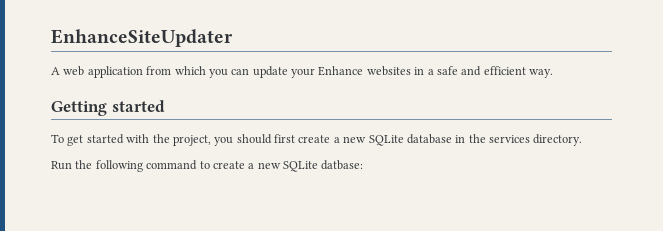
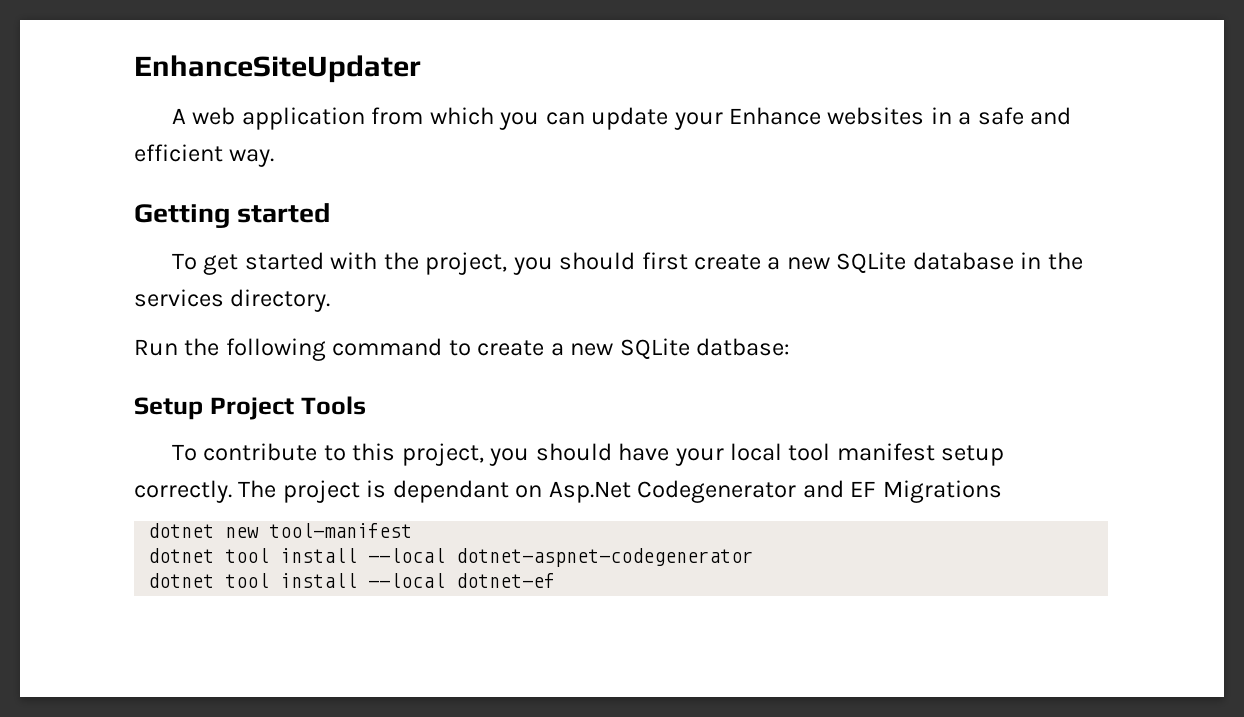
+ Setup Project Tools
+ To contribute to this project, you should have your local tool manifest setup correctly. The project is dependant on Asp.Net Codegenerator and EF Migrations
+ dotnet new tool-manifest
+ dotnet tool install --local dotnet-aspnet-codegenerator
+ dotnet tool install --local dotnet-ef

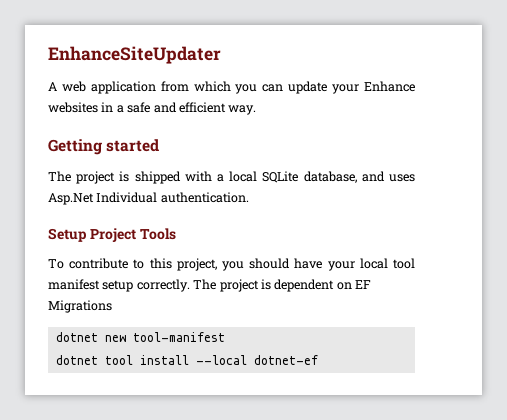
- To get started with the project, you should first create a new SQLite database in the services directory.
- Run the following command to create a new SQLite datbase:
+ The project is shipped with a local SQLite database, and uses Asp.Net Individual authentication.
- The project is dependant on Asp.Net Codegenerator and EF Migrations
+ The project is dependent on EF Migrations
- dotnet tool install --local dotnet-aspnet-codegenerator

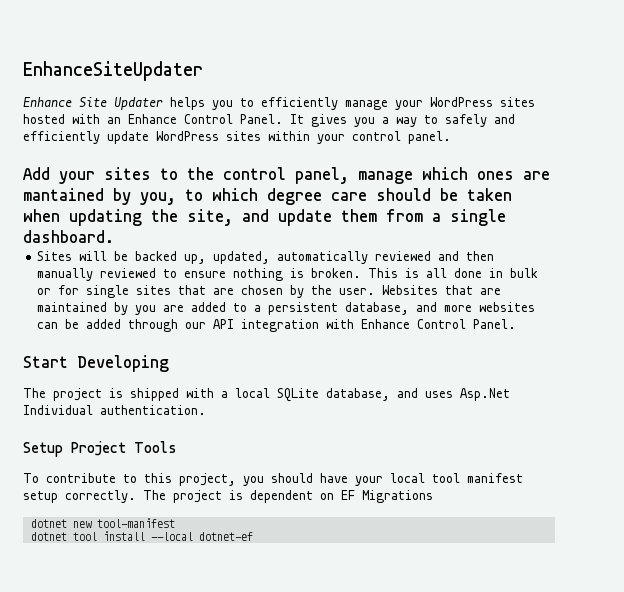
- A web application from which you can update your Enhance websites in a safe and efficient way.
- Getting started
+ Enhance Site Updater helps you to efficiently manage your WordPress sites hosted with an Enhance Control Panel. It gives you a way to safely and efficiently update WordPress sites within your control panel.
+ Add your sites to the control panel, manage which ones are mantained by you, to which degree care should be taken when updating the site, and update them from a single dashboard.
+ Sites will be backed up, updated, automatically reviewed and then manually reviewed to ensure nothing is broken. This is all done in bulk or for single sites that are chosen by the user. Websites that are maintained by you are added to a persistent database, and more websites can be added through our API integration with Enhance Control Panel.
+ Start Developing

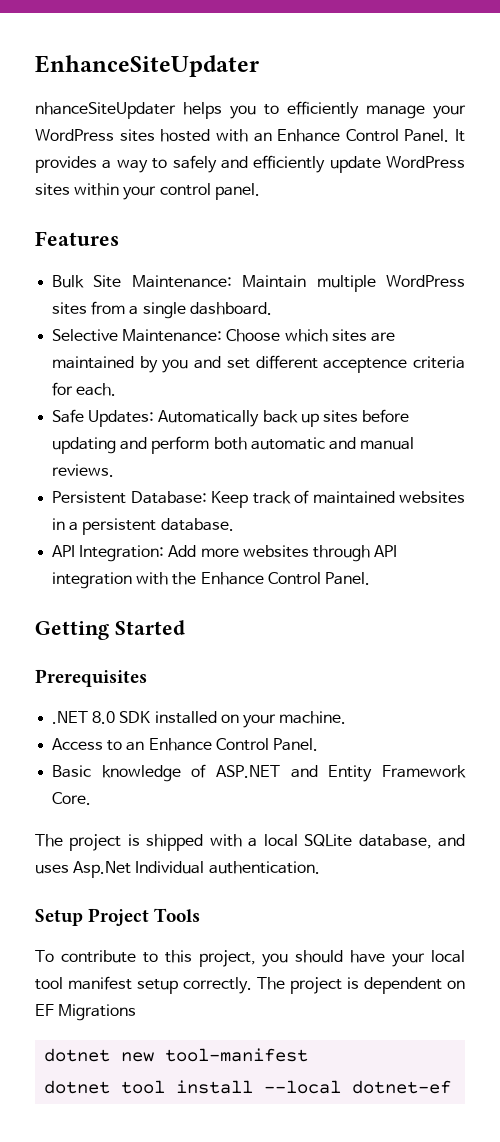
- Enhance Site Updater helps you to efficiently manage your WordPress sites hosted with an Enhance Control Panel.
+ nhanceSiteUpdater helps you to efficiently manage your WordPress sites hosted with an Enhance Control Panel.
- It gives you a way to safely and efficiently update WordPress sites within your control panel.
+ It provides a way to safely and efficiently update WordPress sites within your control panel.
- Add your sites to the control panel, manage which ones are mantained by you, to which degree care should be taken when updating the site, and update them from a single dashboard.
- Sites will be backed up, updated, automatically reviewed and then manually reviewed to ensure nothing is broken. This is all done in bulk or for single sites that are chosen by the user. Websites that are maintained by you are added to a persistent database, and more websites can be added through our API integration with Enhance Control Panel.
- Start Developing
+ Features
+ Bulk Site Maintenance: Maintain multiple WordPress sites from a single dashboard.
+ Selective Maintenance: Choose which sites are maintained by you and set different acceptence criteria for each.
+ Safe Updates: Automatically back up sites before updating and perform both automatic and manual reviews.
+ Persistent Database: Keep track of maintained websites in a persistent database.
+ API Integration: Add more websites through API integration with the Enhance Control Panel.
+ Getting Started
+ Prerequisites
+ .NET 8.0 SDK installed on your machine.
+ Access to an Enhance Control Panel.
+ Basic knowledge of ASP.NET and Entity Framework Core.

